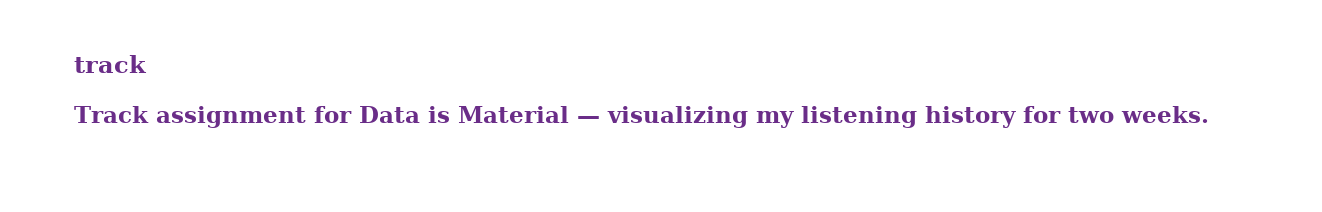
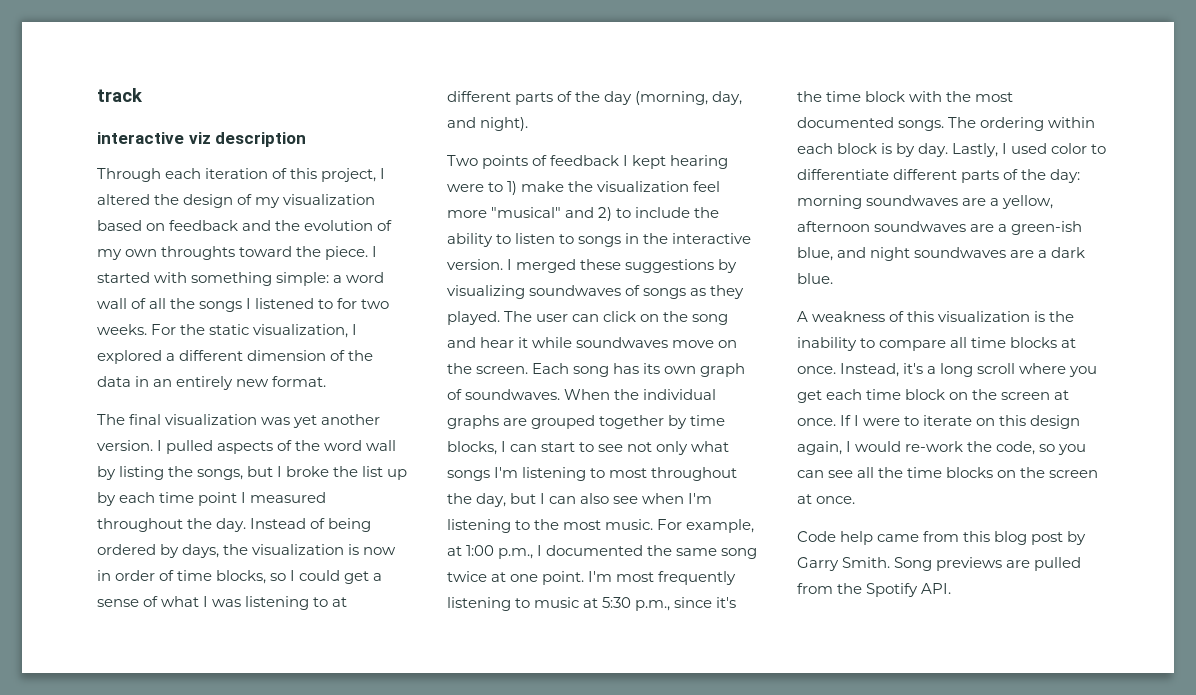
- Track assignment for Data is Material — visualizing my listening history for two weeks.
+ interactive viz description
+ Through each iteration of this project, I altered the design of my visualization based on feedback and the evolution of my own throughts toward the piece. I started with something simple: a word wall of all the songs I listened to for two weeks. For the static visualization, I explored a different dimension of the data in an entirely new format.
+ The final visualization was yet another version. I pulled aspects of the word wall by listing the songs, but I broke the list up by each time point I measured throughout the day. Instead of being ordered by days, the visualization is now in order of time blocks, so I could get a sense of what I was listening to at different parts of the day (morning, day, and night).
+ Two points of feedback I kept hearing were to 1) make the visualization feel more "musical" and 2) to include the ability to listen to songs in the interactive version. I merged these suggestions by visualizing soundwaves of songs as they played. The user can click on the song and hear it while soundwaves move on the screen. Each song has its own graph of soundwaves. When the individual graphs are grouped together by time blocks, I can start to see not only what songs I'm listening to most throughout the day, but I can also see when I'm listening to the most music. For example, at 1:00 p.m., I documented the same song twice at one point. I'm most frequently listening to music at 5:30 p.m., since it's the time block with the most documented songs. The ordering within each block is by day. Lastly, I used color to differentiate different parts of the day: morning soundwaves are a yellow, afternoon soundwaves are a green-ish blue, and night soundwaves are a dark blue.
+ A weakness of this visualization is the inability to compare all time blocks at once. Instead, it's a long scroll where you get each time block on the screen at once. If I were to iterate on this design again, I would re-work the code, so you can see all the time blocks on the screen at once.
+ Code help came from this blog post by Garry Smith. Song previews are pulled from the Spotify API.

